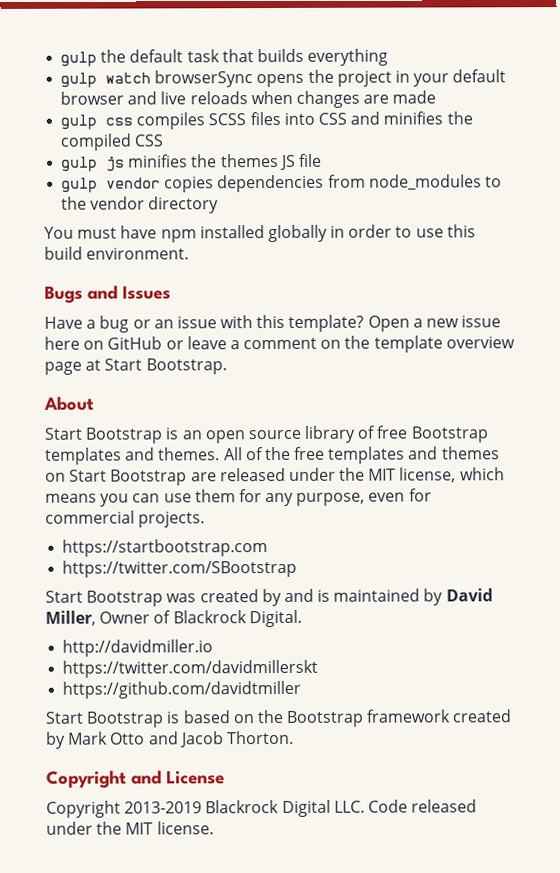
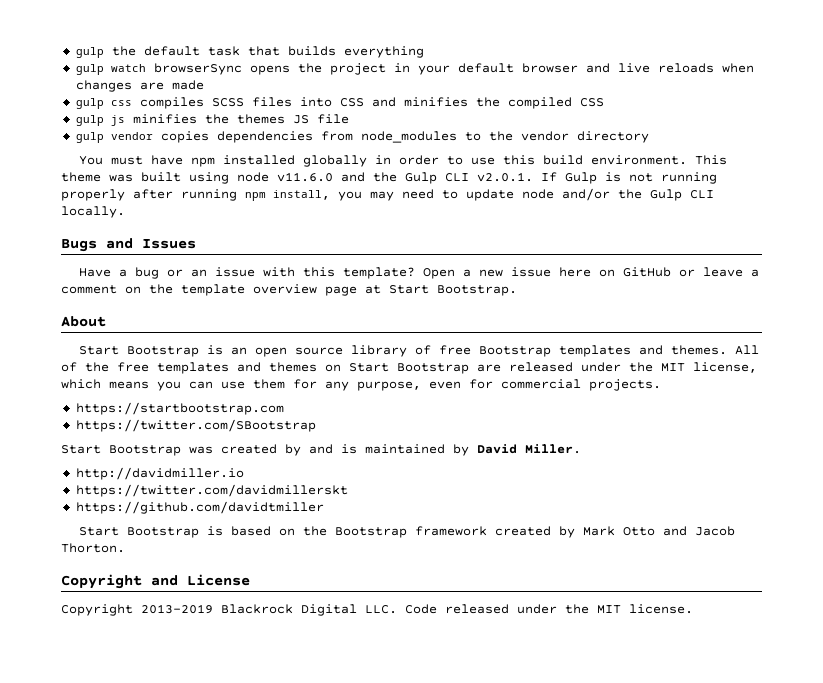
+ This theme was built using node v11.6.0 and the Gulp CLI v2.0.1. If Gulp is not running properly after running npm install, you may need to update node and/or the Gulp CLI locally.
- Start Bootstrap was created by and is maintained by David Miller, Owner of Blackrock Digital.
+ Start Bootstrap was created by and is maintained by David Miller.

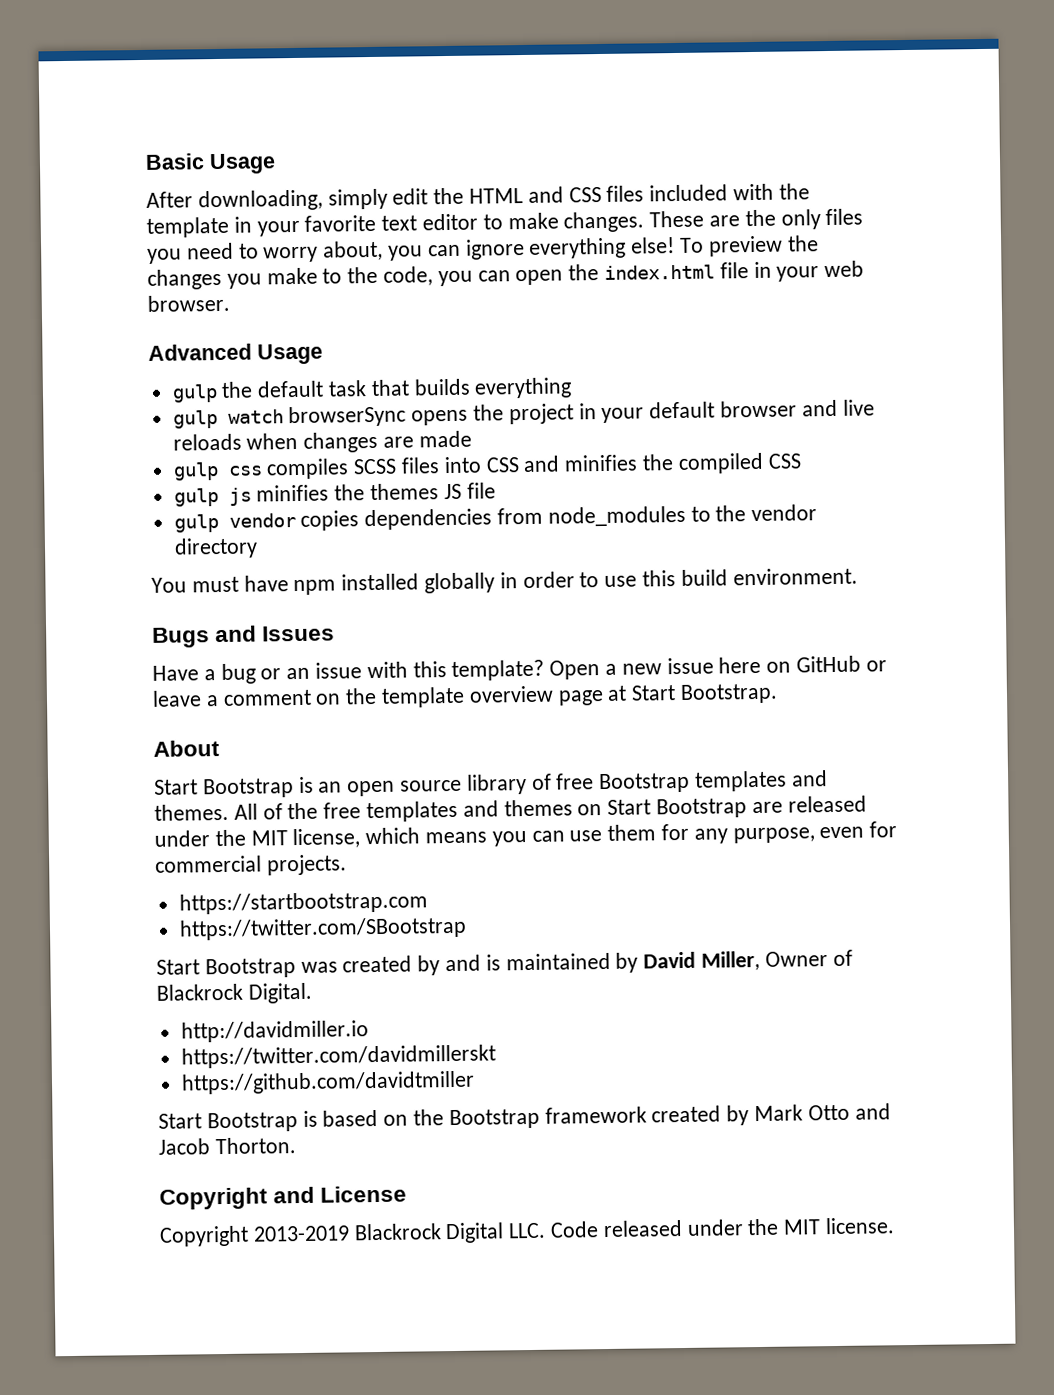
+ Basic Usage
+ After downloading, simply edit the HTML and CSS files included with the template in your favorite text editor to make changes. These are the only files you need to worry about, you can ignore everything else! To preview the changes you make to the code, you can open the index.html file in your web browser.
+ Advanced Usage
- This theme was built using node v11.6.0 and the Gulp CLI v2.0.1. If Gulp is not running properly after running npm install, you may need to update node and/or the Gulp CLI locally.
- Start Bootstrap was created by and is maintained by David Miller.
+ Start Bootstrap was created by and is maintained by David Miller, Owner of Blackrock Digital.

